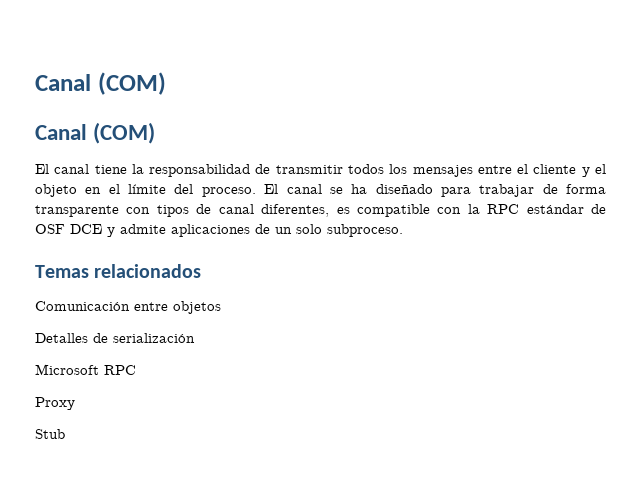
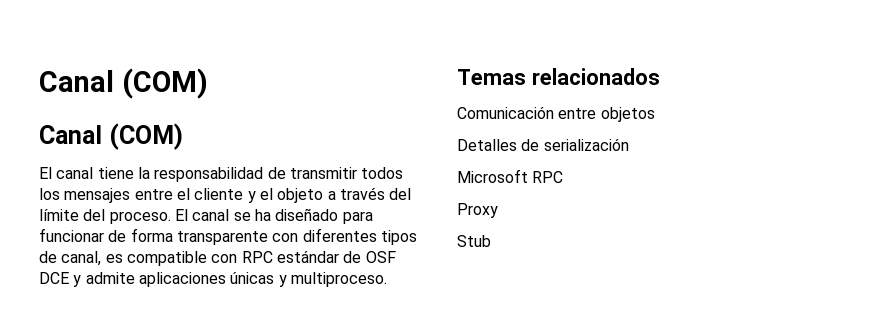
- El canal tiene la responsabilidad de transmitir todos los mensajes entre el cliente y el objeto en el límite del proceso.
+ El canal tiene la responsabilidad de transmitir todos los mensajes entre el cliente y el objeto a través del límite del proceso.
- El canal se ha diseñado para trabajar de forma transparente con tipos de canal diferentes, es compatible con la RPC estándar de OSF DCE y admite aplicaciones de un solo subproceso.
+ El canal se ha diseñado para funcionar de forma transparente con diferentes tipos de canal, es compatible con RPC estándar de OSF DCE y admite aplicaciones únicas y multiproceso.

